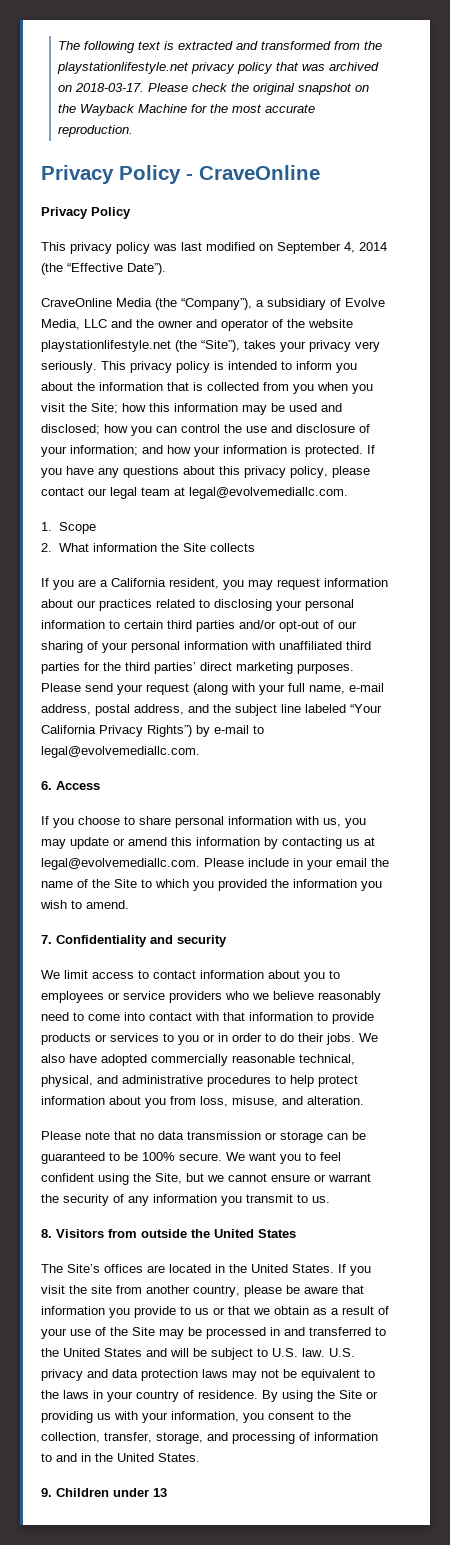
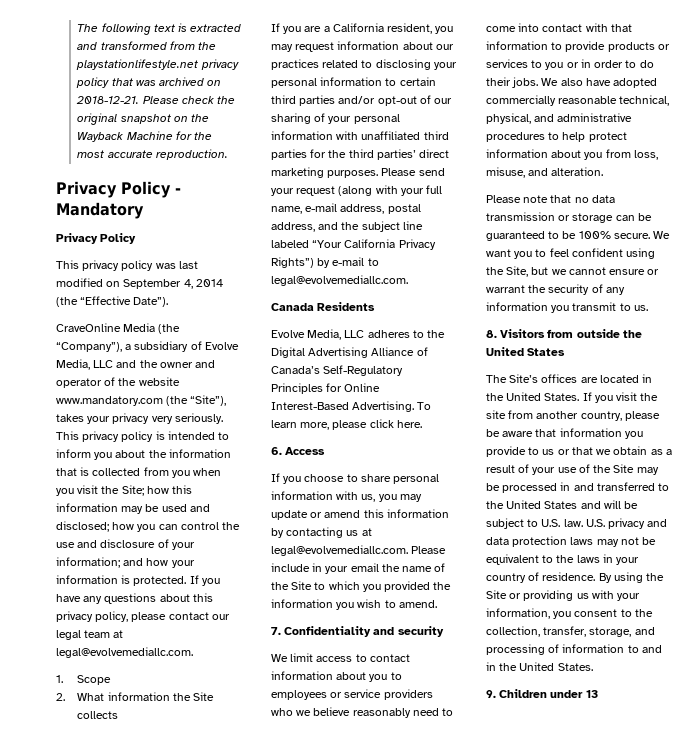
- The following text is extracted and transformed from the playstationlifestyle.net privacy policy that was archived on 2018-03-17.
+ The following text is extracted and transformed from the playstationlifestyle.net privacy policy that was archived on 2018-12-21.
- Privacy Policy - CraveOnline
+ Privacy Policy - Mandatory
- CraveOnline Media (the “Company”), a subsidiary of Evolve Media, LLC and the owner and operator of the website playstationlifestyle.net (the “Site”), takes your privacy very seriously.
+ CraveOnline Media (the “Company”), a subsidiary of Evolve Media, LLC and the owner and operator of the website www.mandatory.com (the “Site”), takes your privacy very seriously.
+ Canada Residents
+ Evolve Media, LLC adheres to the Digital Advertising Alliance of Canada’s Self-Regulatory Principles for Online Interest-Based Advertising. To learn more, please click here.

